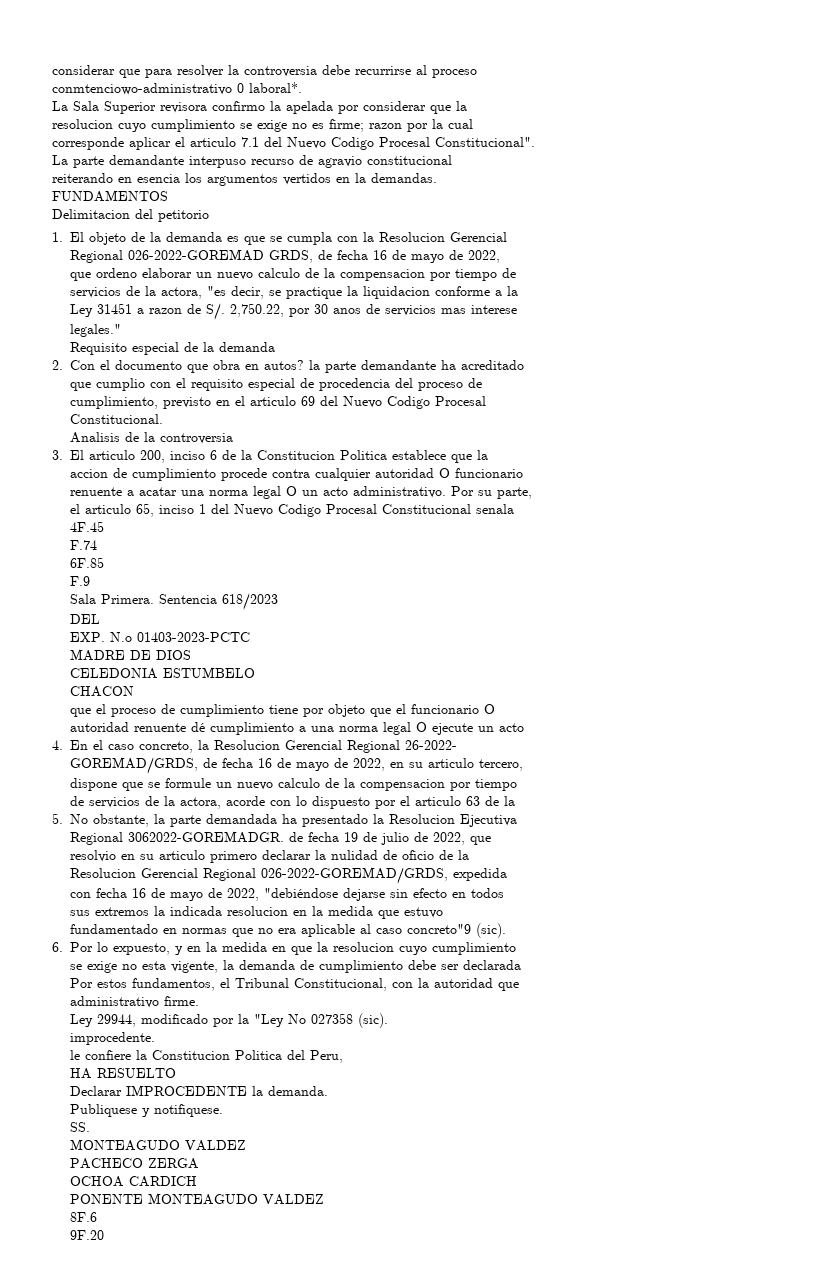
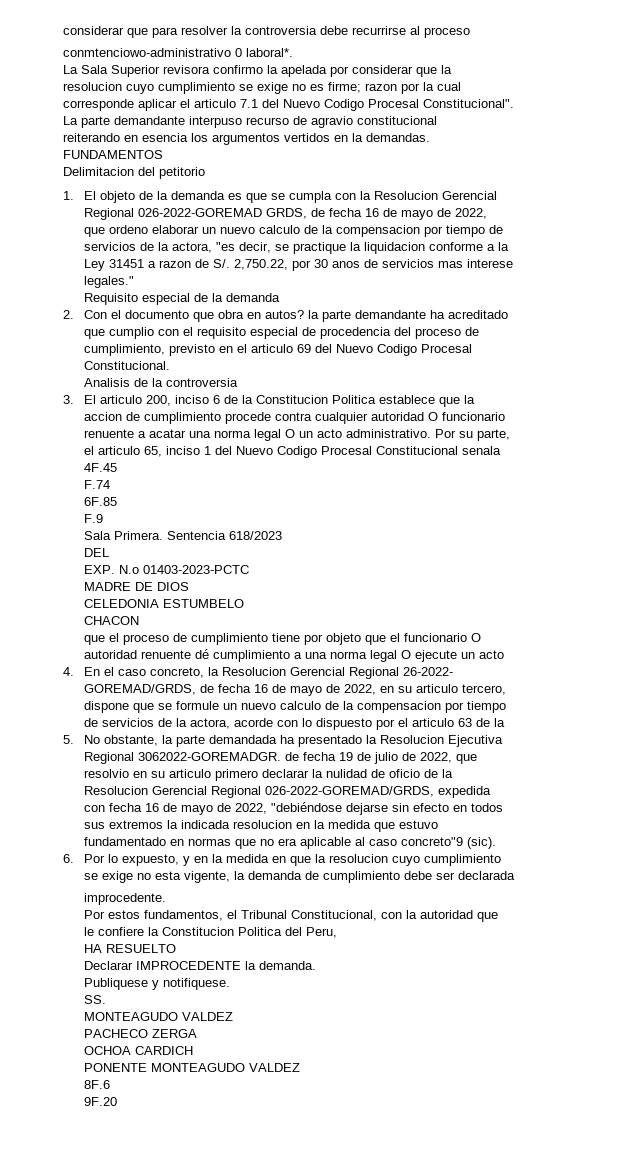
+ improcedente.
- administrativo firme.
- Ley 29944, modificado por la "Ley No 027358 (sic).
- improcedente.

